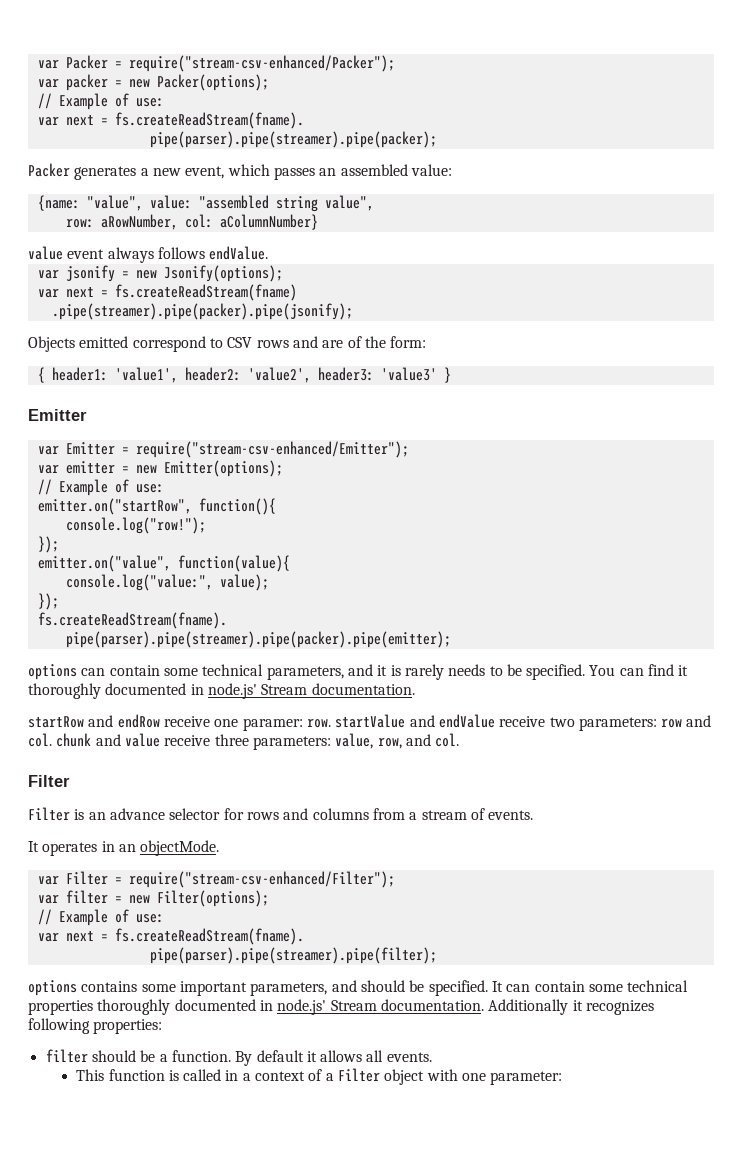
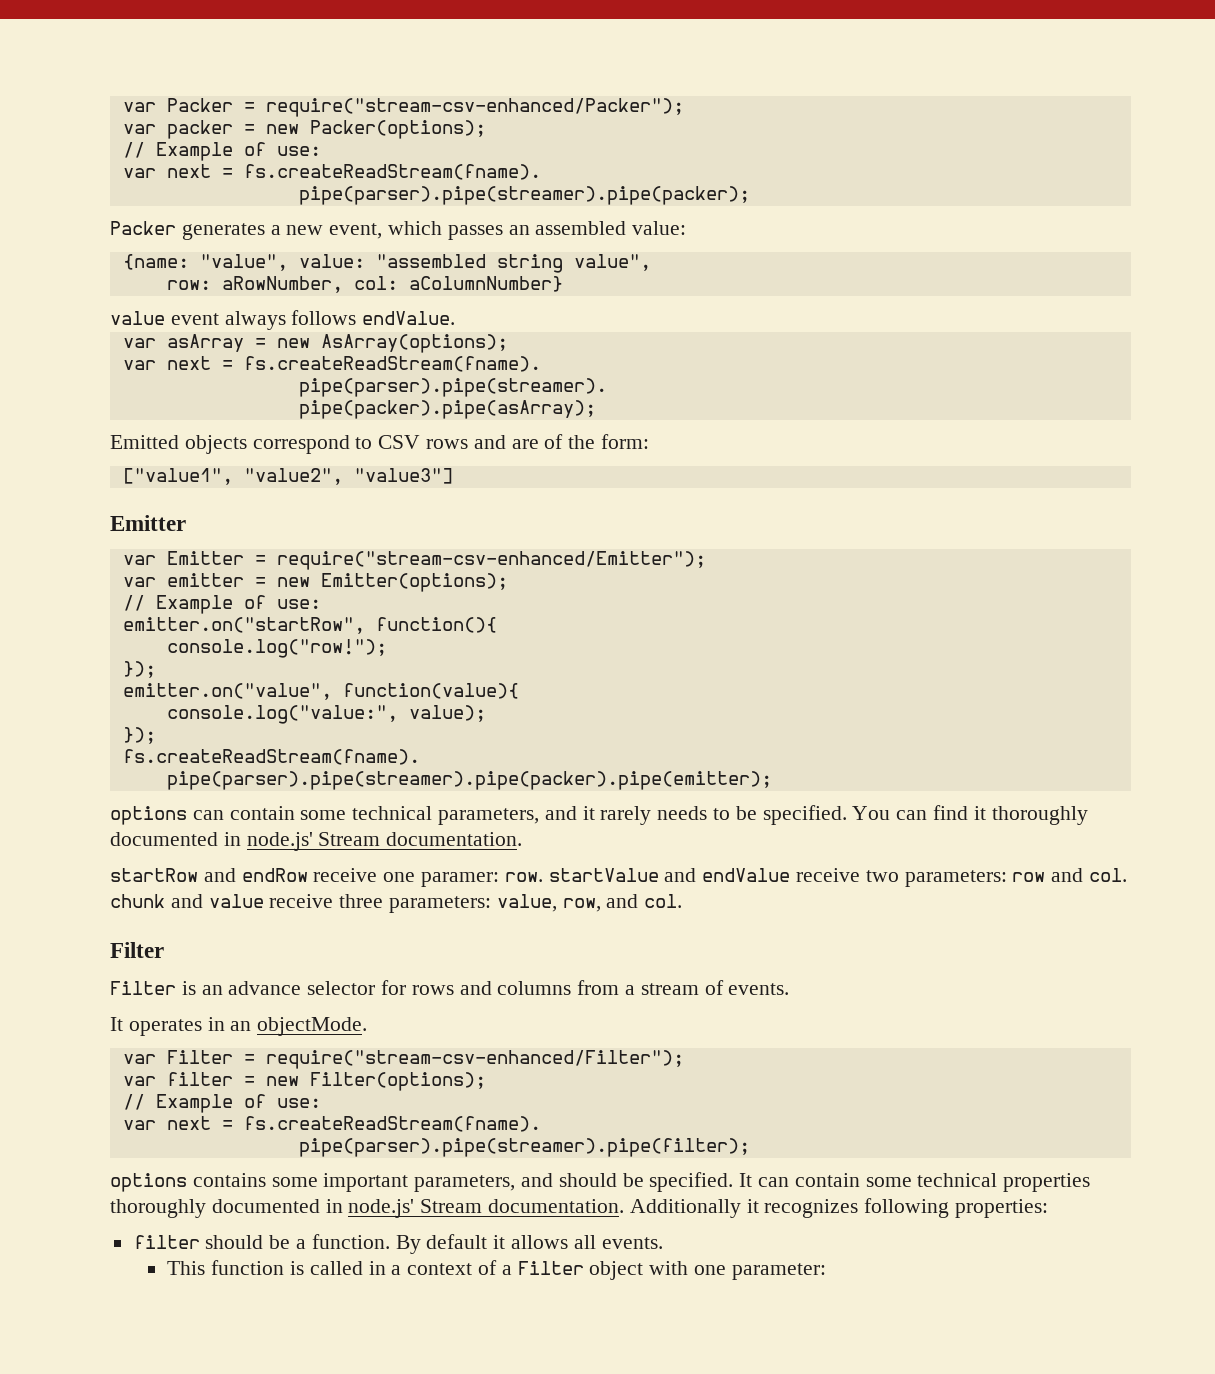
- var jsonify = new Jsonify(options);
- var next = fs.createReadStream(fname)
- .pipe(streamer).pipe(packer).pipe(jsonify);
- Objects emitted correspond to CSV rows and are of the form:
+ var asArray = new AsArray(options);
+ var next = fs.createReadStream(fname).
+ pipe(parser).pipe(streamer).
+ pipe(packer).pipe(asArray);
+ Emitted objects correspond to CSV rows and are of the form:
- { header1: 'value1', header2: 'value2', header3: 'value3' }
+ ["value1", "value2", "value3"]
- options can contain some technical parameters, and it is rarely needs to be specified.
+ options can contain some technical parameters, and it rarely needs to be specified.

